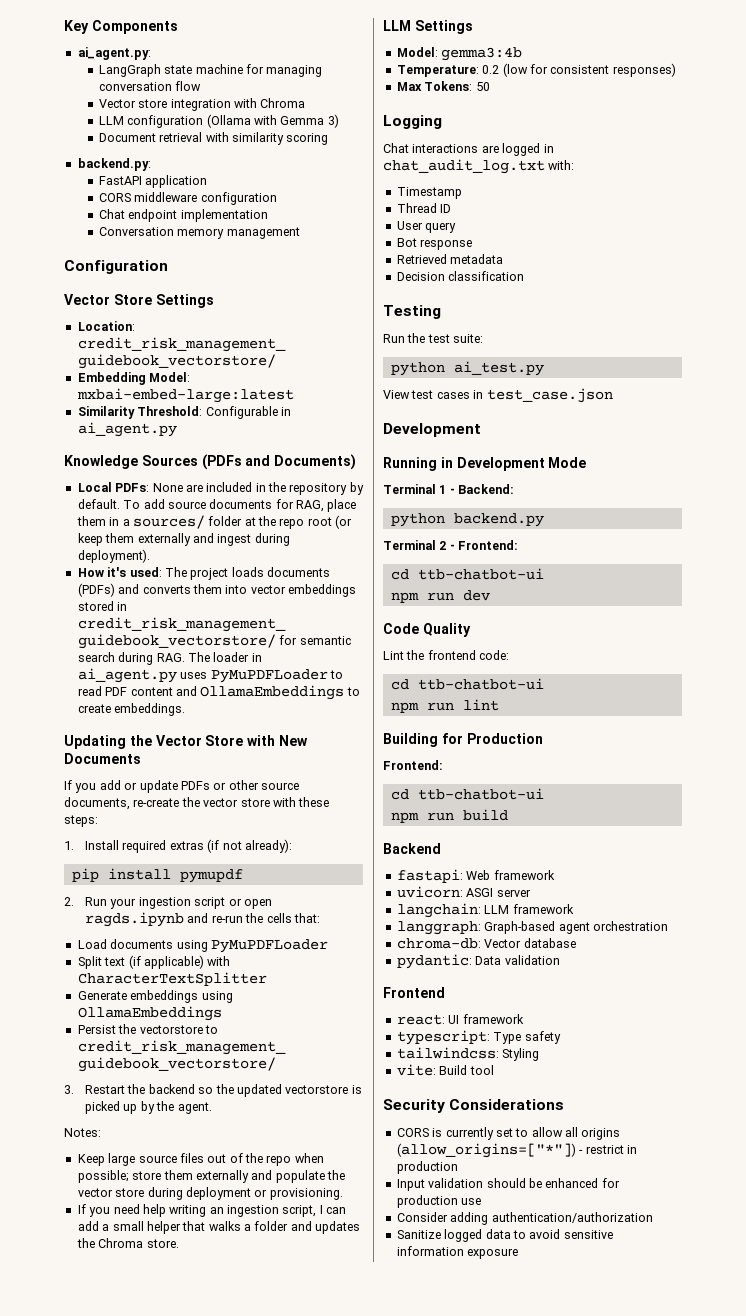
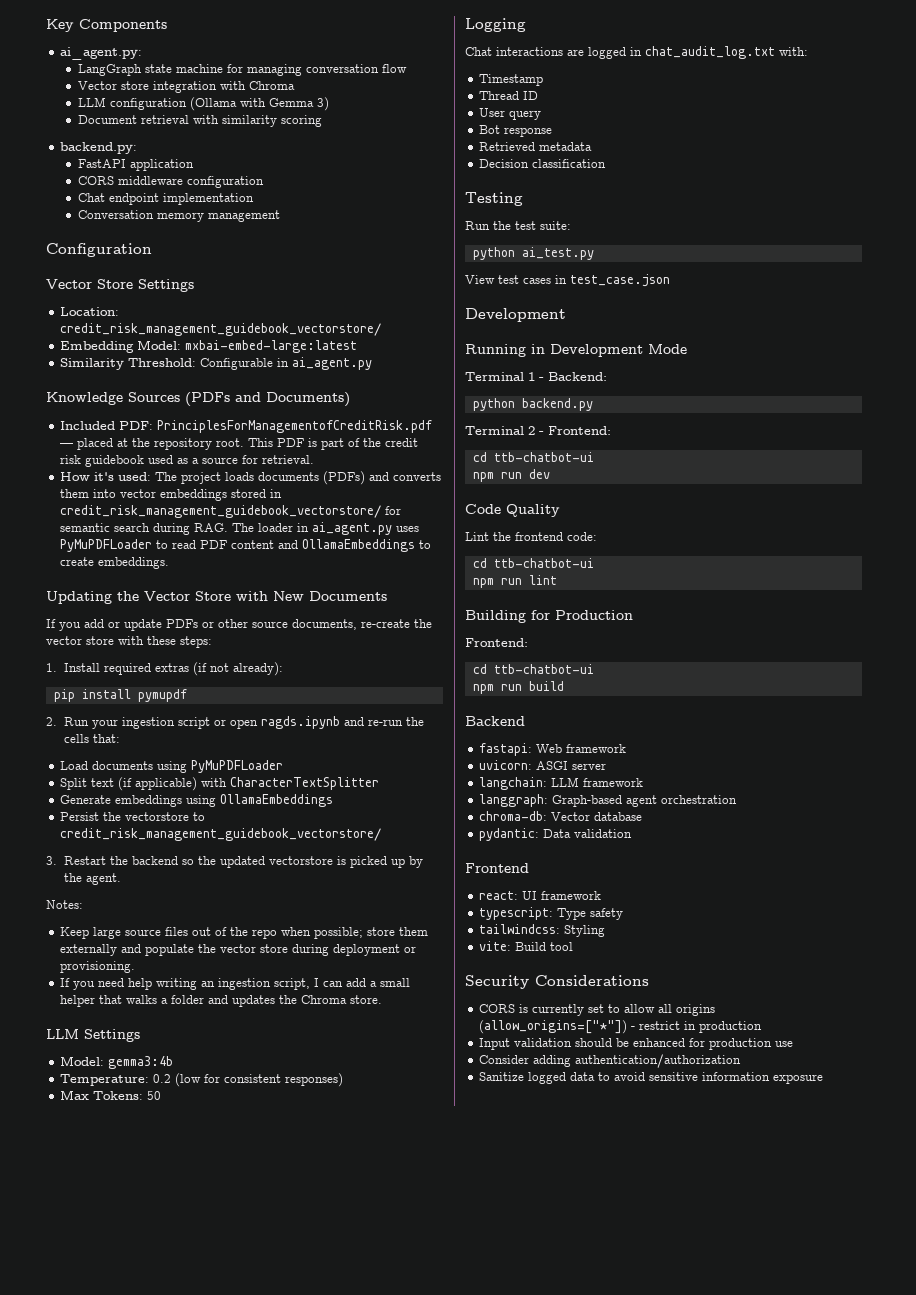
- Local PDFs: None are included in the repository by default. To add source documents for RAG, place them in a sources/ folder at the repo root (or keep them externally and ingest during deployment).
+ Included PDF: PrinciplesForManagementofCreditRisk.pdf — placed at the repository root. This PDF is part of the credit risk guidebook used as a source for retrieval.

